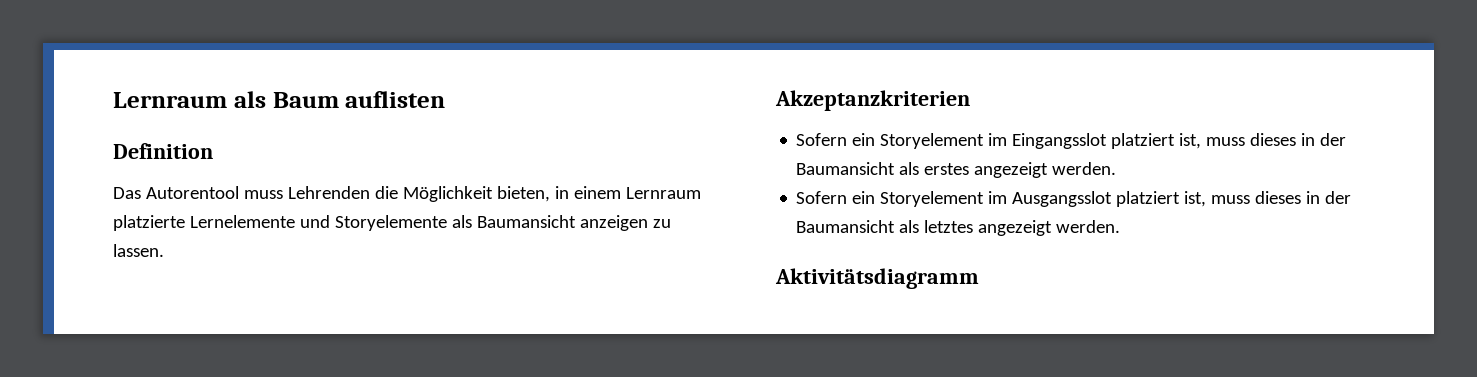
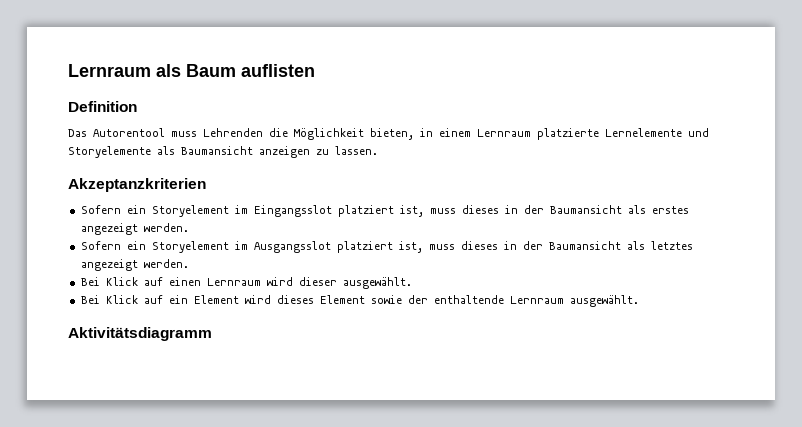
+ Bei Klick auf einen Lernraum wird dieser ausgewählt.
+ Bei Klick auf ein Element wird dieses Element sowie der enthaltende Lernraum ausgewählt.

